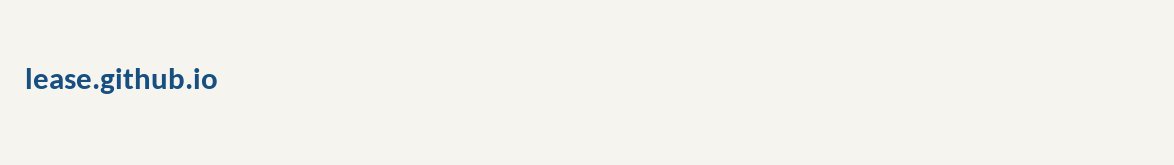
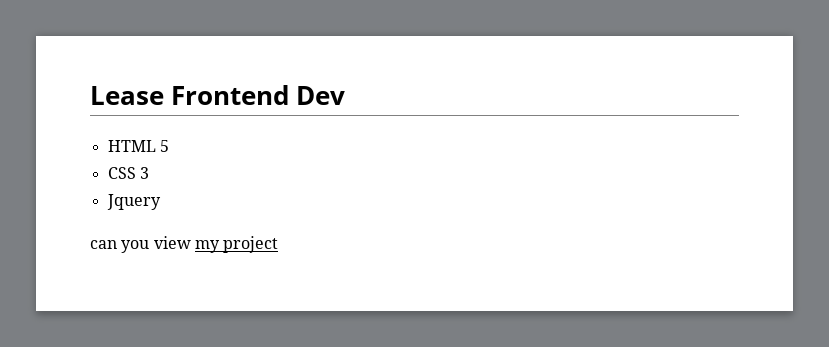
- lease.github.io
+ Lease Frontend Dev
+ HTML 5
+ CSS 3
+ Jquery
+ can you view my project

